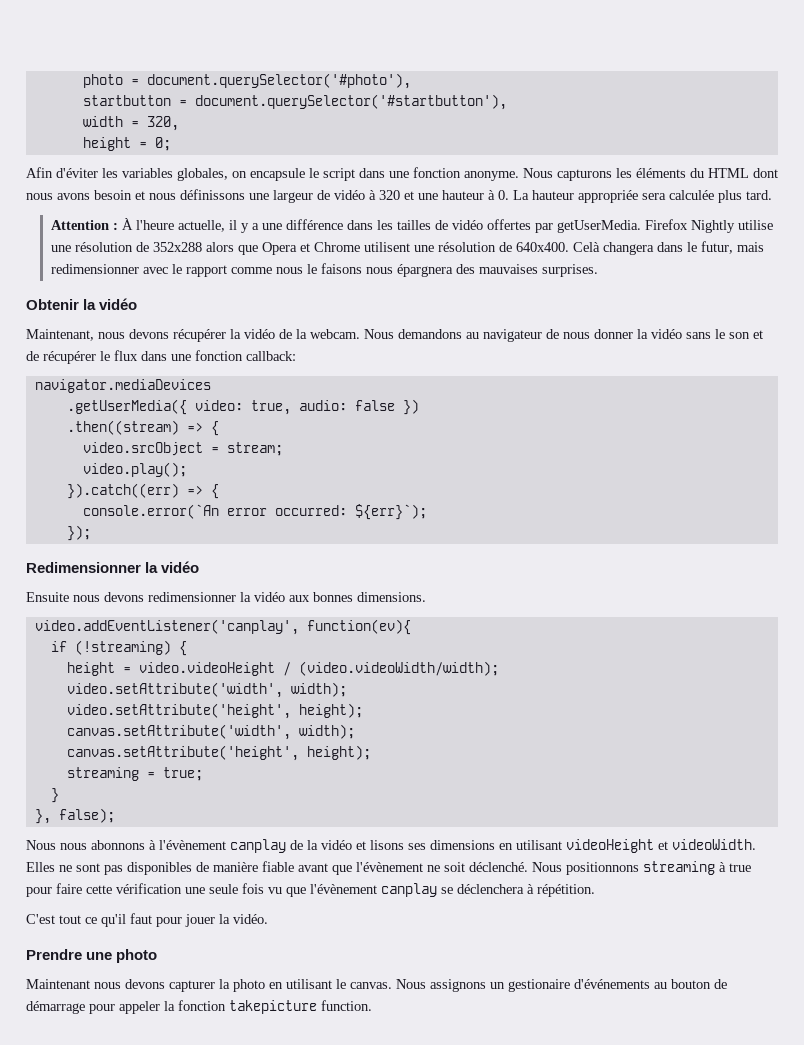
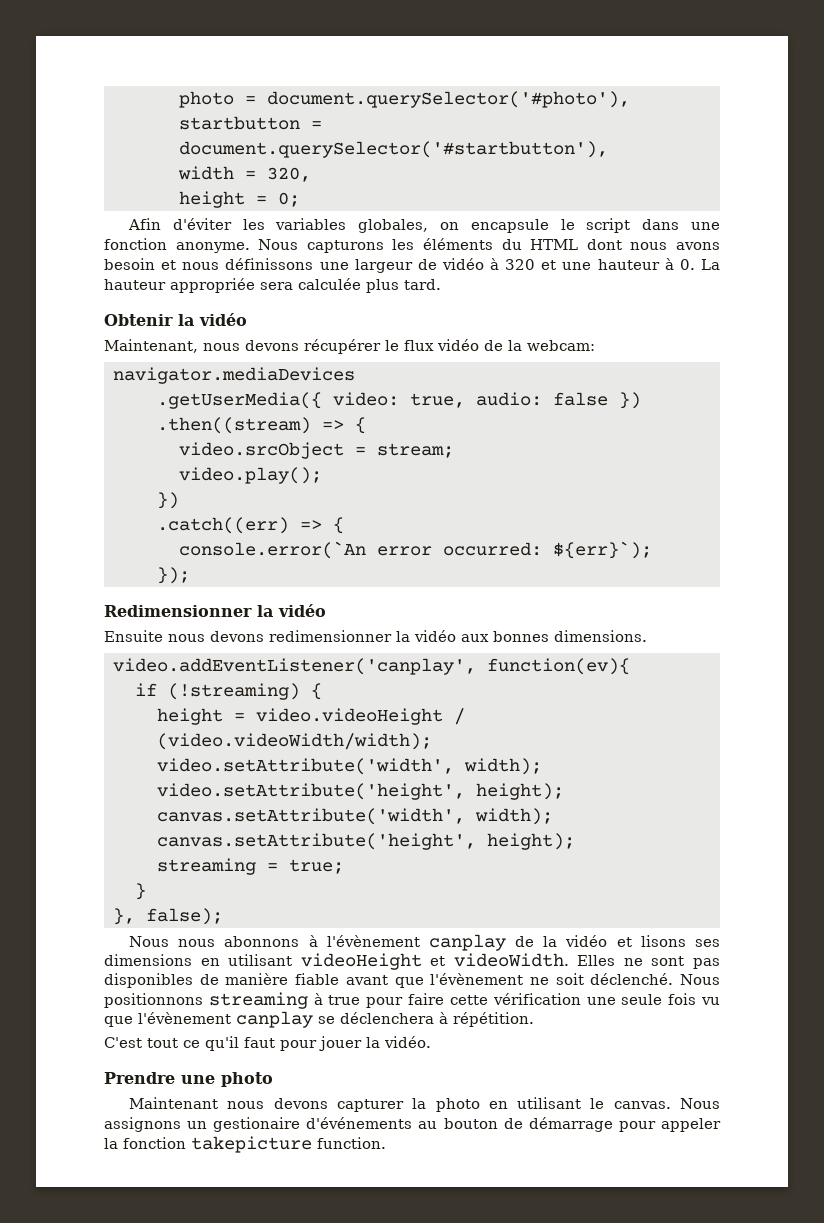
- Attention : À l'heure actuelle, il y a une différence dans les tailles de vidéo offertes par getUserMedia. Firefox Nightly utilise une résolution de 352x288 alors que Opera et Chrome utilisent une résolution de 640x400. Celà changera dans le futur, mais redimensionner avec le rapport comme nous le faisons nous épargnera des mauvaises surprises.
- Maintenant, nous devons récupérer la vidéo de la webcam. Nous demandons au navigateur de nous donner la vidéo sans le son et de récupérer le flux dans une fonction callback:
+ Maintenant, nous devons récupérer le flux vidéo de la webcam:
  video.play();
- }).catch((err) => {
+ })
+ .catch((err) => {

